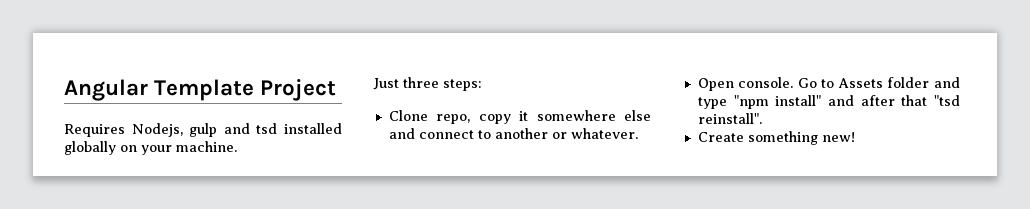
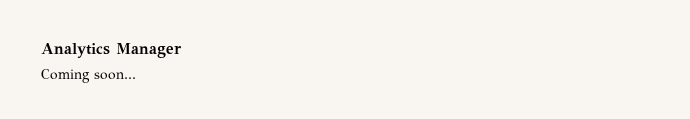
- Angular Template Project
- Requires Nodejs, gulp and tsd installed globally on your machine.
- Just three steps:
- Clone repo, copy it somewhere else and connect to another or whatever.
- Open console. Go to Assets folder and type "npm install" and after that "tsd reinstall".
- Create something new!
+ Analytics Manager
+ Coming soon...

